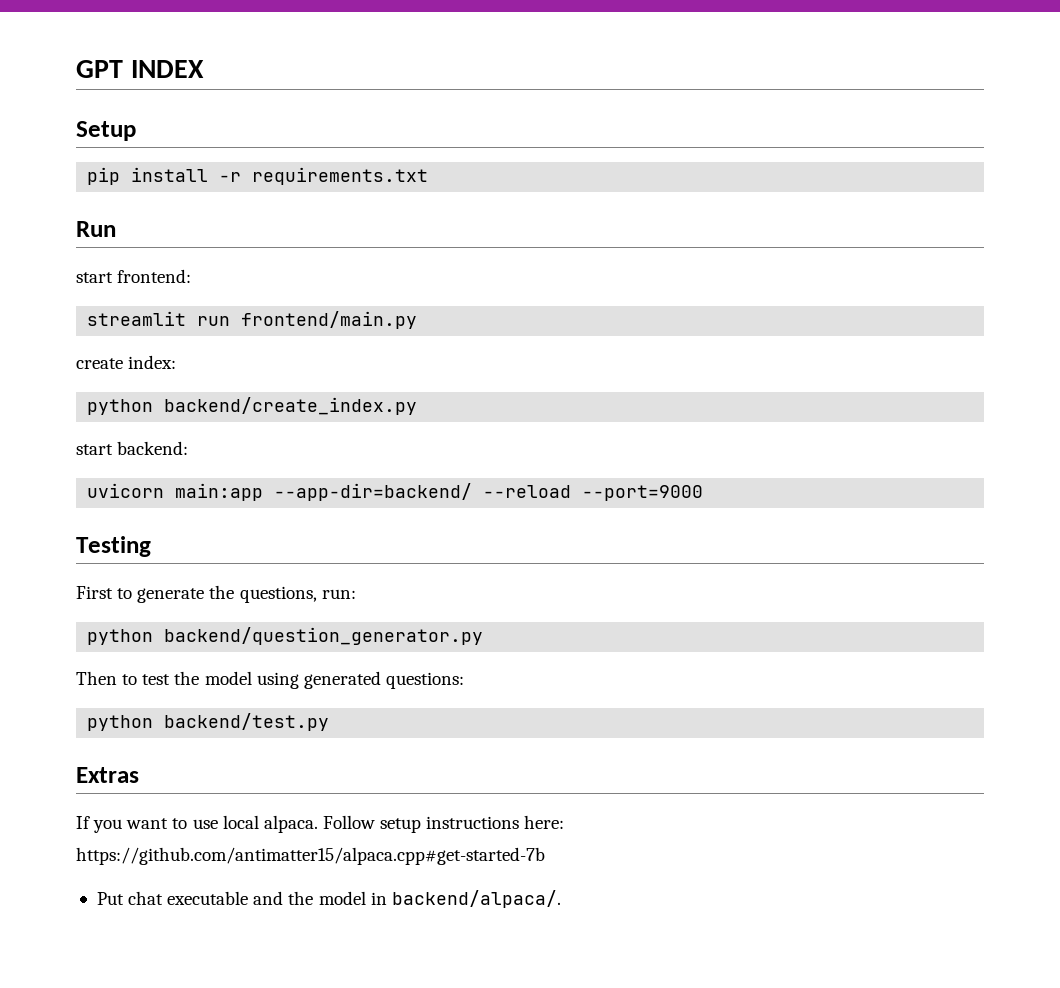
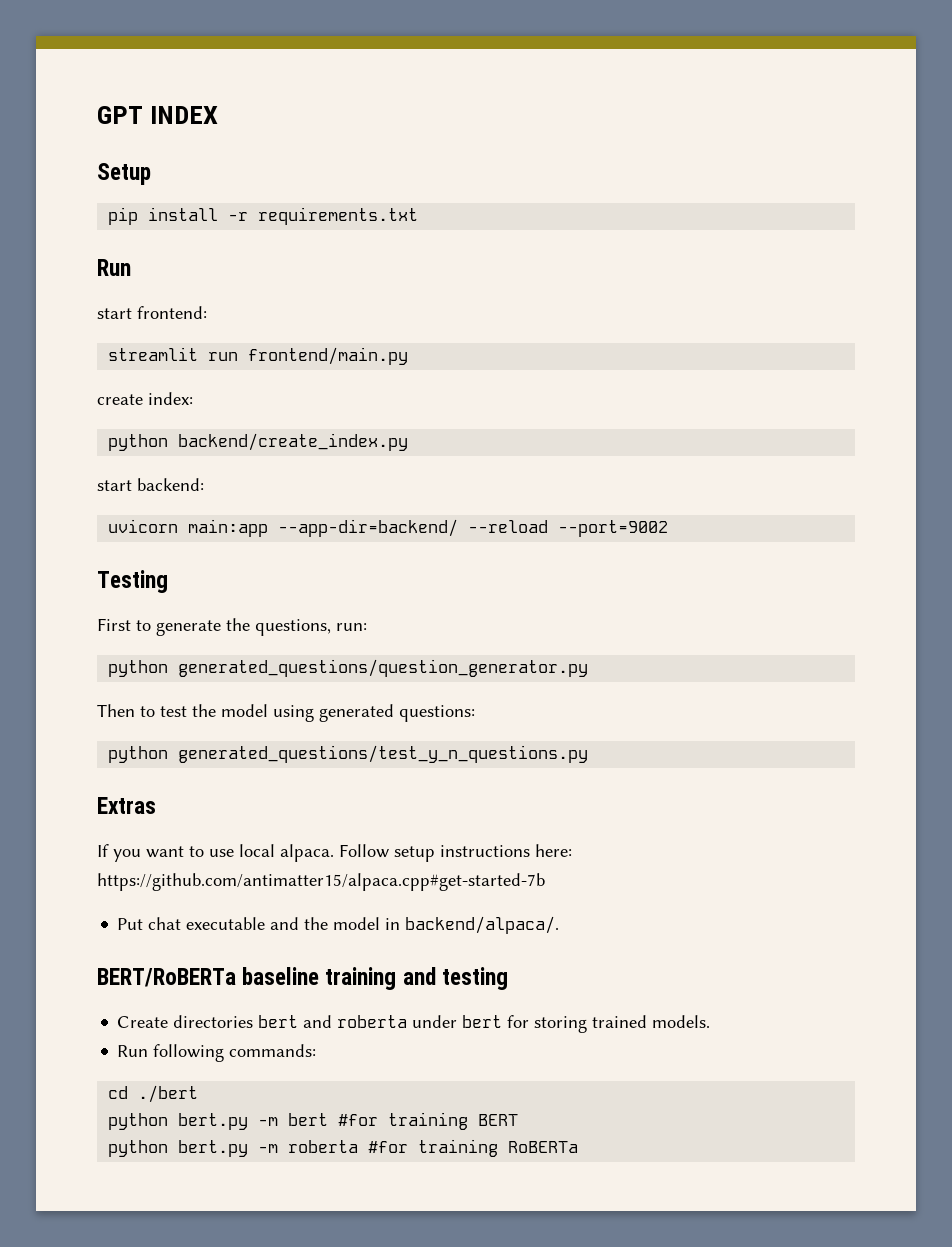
- uvicorn main:app --app-dir=backend/ --reload --port=9000
+ uvicorn main:app --app-dir=backend/ --reload --port=9002
- python backend/question_generator.py
+ python generated_questions/question_generator.py
- python backend/test.py
+ python generated_questions/test_y_n_questions.py
+ BERT/RoBERTa baseline training and testing
+ Create directories bert and roberta under bert for storing trained models.
+ Run following commands:
+ cd ./bert
+ python bert.py -m bert #for training BERT
+ python bert.py -m roberta #for training RoBERTa

